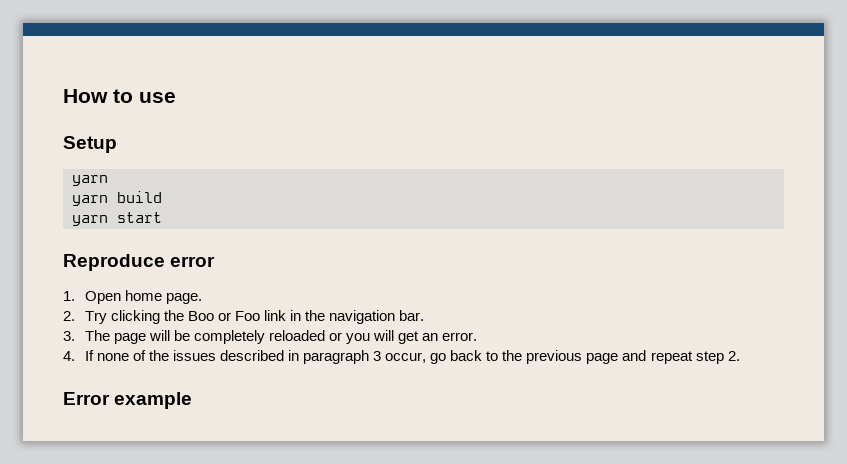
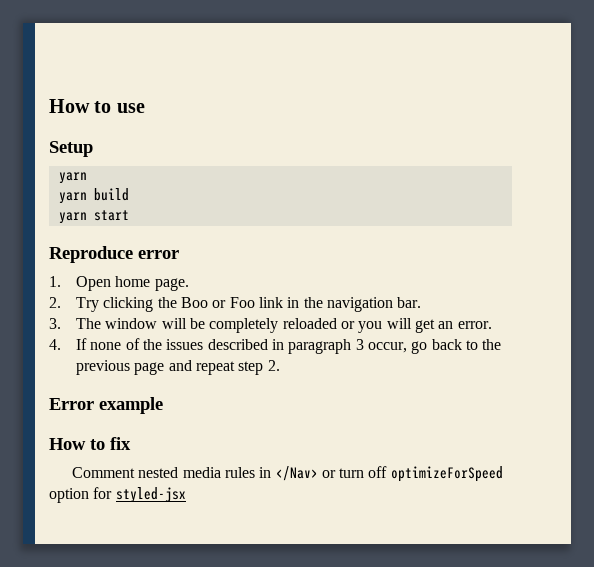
- 3. The page will be completely reloaded or you will get an error.
+ 3. The window will be completely reloaded or you will get an error.
+ How to fix
+ Comment nested media rules in </Nav> or turn off optimizeForSpeed option for styled-jsx

